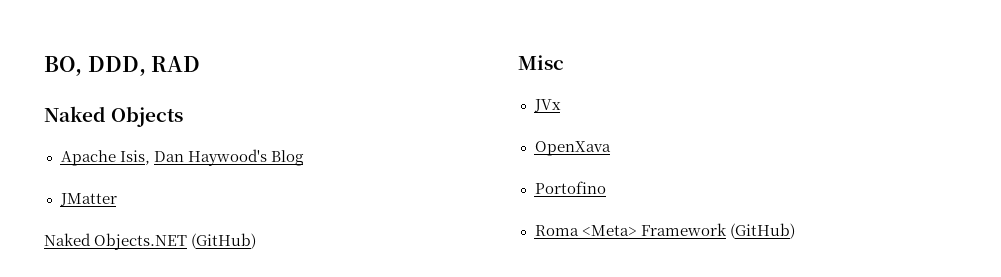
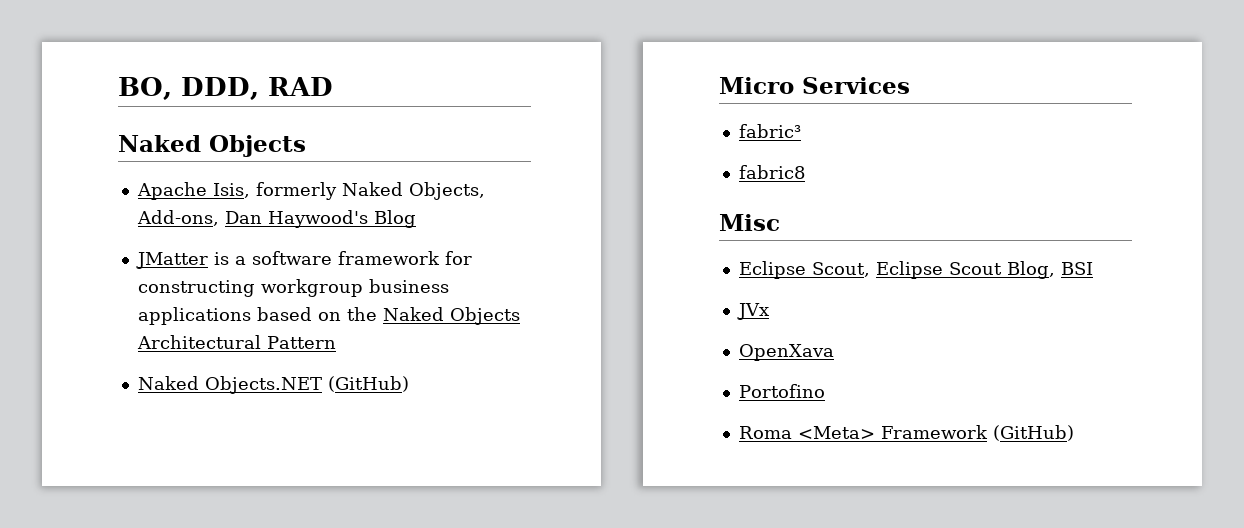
- Apache Isis, Dan Haywood's Blog
+ Apache Isis, formerly Naked Objects, Add-ons, Dan Haywood's Blog
- JMatter
+ JMatter is a software framework for constructing workgroup business applications based on the Naked Objects Architectural Pattern
  Naked Objects.NET (GitHub)
+ Micro Services
+ fabric³
+ fabric8
  Misc
+ Eclipse Scout, Eclipse Scout Blog, BSI

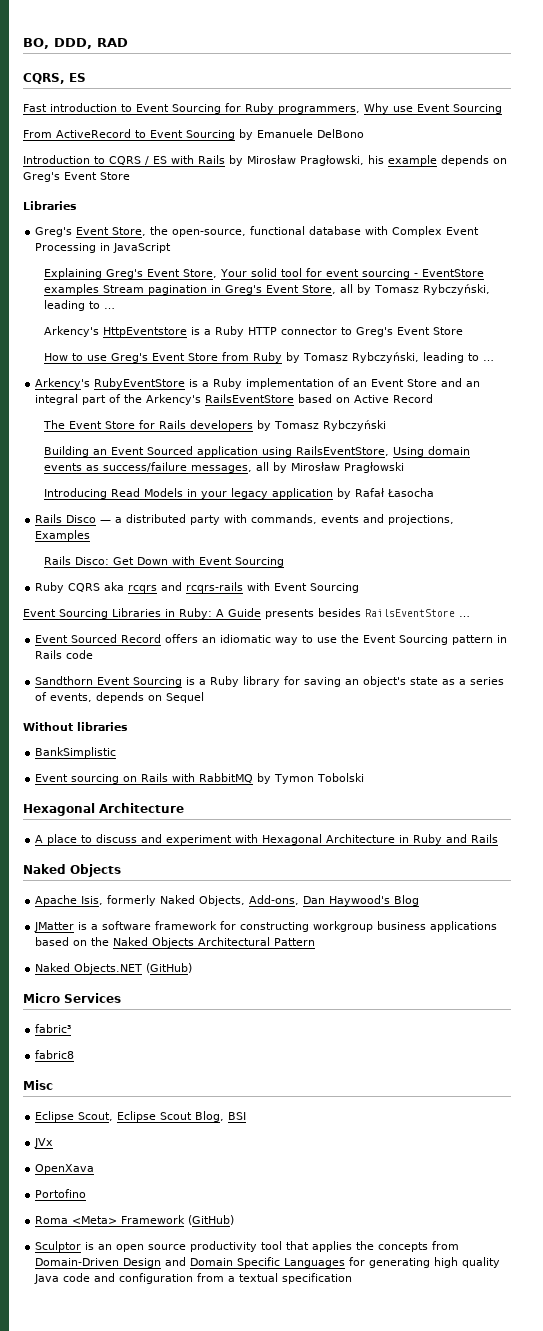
+ CQRS, ES
+ Fast introduction to Event Sourcing for Ruby programmers, Why use Event Sourcing
+ From ActiveRecord to Event Sourcing by Emanuele DelBono
+ Introduction to CQRS / ES with Rails by Mirosław Pragłowski, his example depends on Greg's Event Store
+ Libraries
+ Greg's Event Store, the open-source, functional database with Complex Event Processing in JavaScript
+ Explaining Greg's Event Store, Your solid tool for event sourcing - EventStore examples Stream pagination in Greg's Event Store, all by Tomasz Rybczyński, leading to …
+ Arkency's HttpEventstore is a Ruby HTTP connector to Greg's Event Store
+ How to use Greg's Event Store from Ruby by Tomasz Rybczyński, leading to …
+ Arkency's RubyEventStore is a Ruby implementation of an Event Store and an integral part of the Arkency's RailsEventStore based on Active Record
+ The Event Store for Rails developers by Tomasz Rybczyński
+ Building an Event Sourced application using RailsEventStore, Using domain events as success/failure messages, all by Mirosław Pragłowski
+ Introducing Read Models in your legacy application by Rafał Łasocha
+ Rails Disco — a distributed party with commands, events and projections, Examples
+ Rails Disco: Get Down with Event Sourcing
+ Ruby CQRS aka rcqrs and rcqrs-rails with Event Sourcing
+ Event Sourcing Libraries in Ruby: A Guide presents besides RailsEventStore …
+ Event Sourced Record offers an idiomatic way to use the Event Sourcing pattern in Rails code
+ Sandthorn Event Sourcing is a Ruby library for saving an object's state as a series of events, depends on Sequel
+ Without libraries
+ BankSimplistic
+ Event sourcing on Rails with RabbitMQ by Tymon Tobolski
+ Hexagonal Architecture
+ A place to discuss and experiment with Hexagonal Architecture in Ruby and Rails
+ Sculptor is an open source productivity tool that applies the concepts from Domain-Driven Design and Domain Specific Languages for generating high quality Java code and configuration from a textual specification

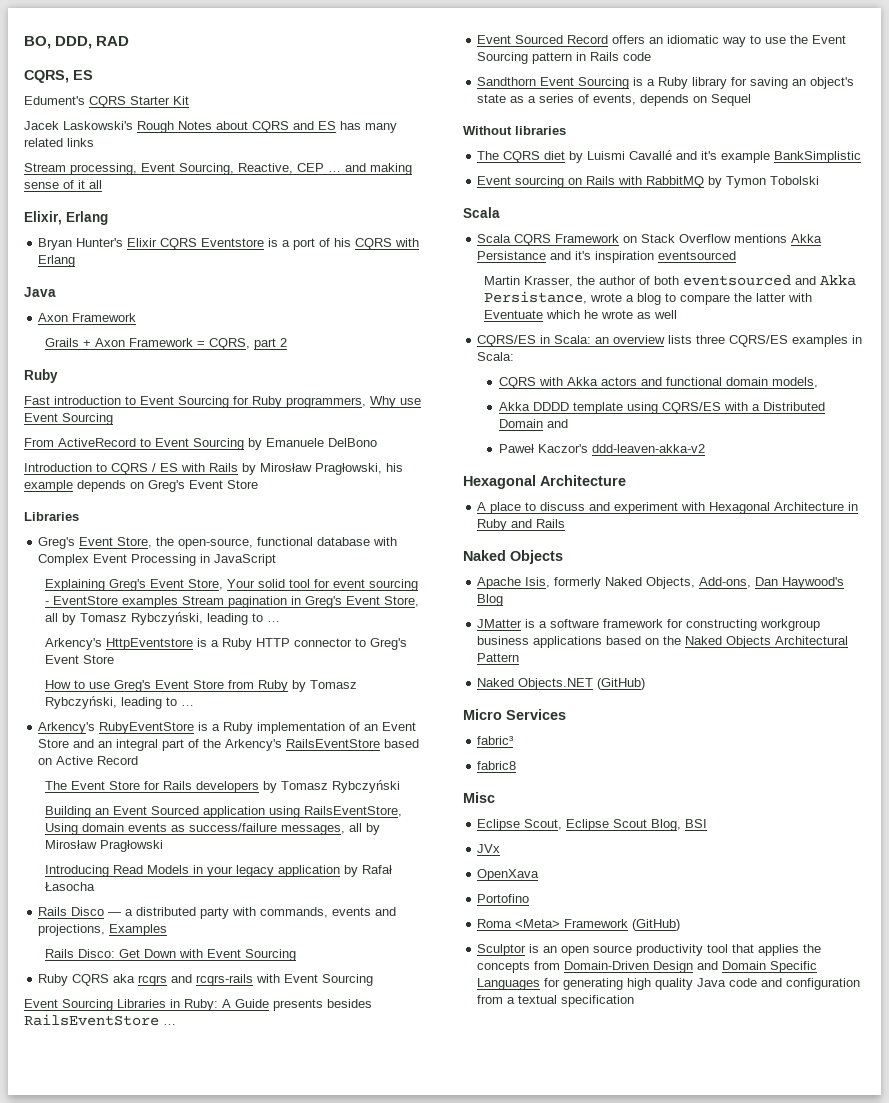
+ Edument's CQRS Starter Kit
+ Jacek Laskowski's Rough Notes about CQRS and ES has many related links
+ Stream processing, Event Sourcing, Reactive, CEP … and making sense of it all
+ Elixir, Erlang
+ Bryan Hunter's Elixir CQRS Eventstore is a port of his CQRS with Erlang
+ Java
+ Axon Framework
+ Grails + Axon Framework = CQRS, part 2
+ Ruby
- BankSimplistic
+ The CQRS diet by Luismi Cavallé and it's example BankSimplistic
  Event sourcing on Rails with RabbitMQ by Tymon Tobolski
+ Scala
+ Scala CQRS Framework on Stack Overflow mentions Akka Persistance and it's inspiration eventsourced
+ Martin Krasser, the author of both eventsourced and Akka Persistance, wrote a blog to compare the latter with Eventuate which he wrote as well
+ CQRS/ES in Scala: an overview lists three CQRS/ES examples in Scala:
+ CQRS with Akka actors and functional domain models,
+ Akka DDDD template using CQRS/ES with a Distributed Domain and
+ Paweł Kaczor's ddd-leaven-akka-v2

